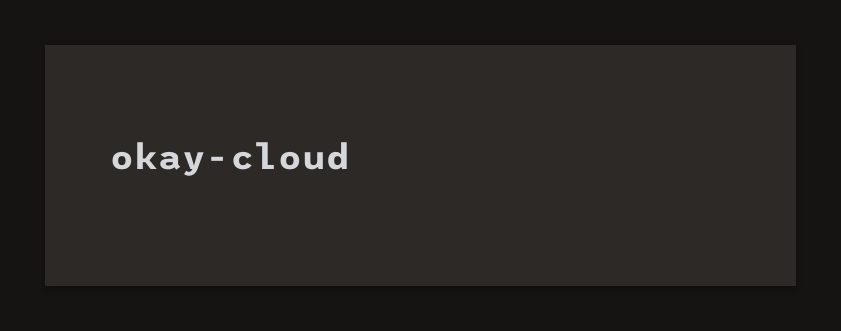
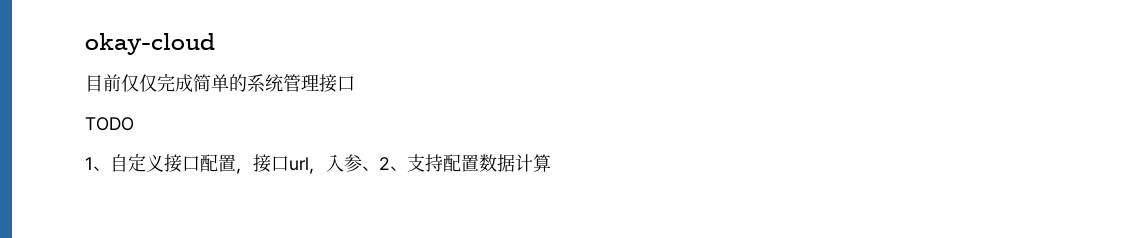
+ 目前仅仅完成简单的系统管理接口
+ TODO
+ 1、自定义接口配置，接口url，入参、2、支持配置数据计算

